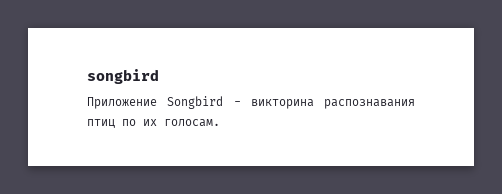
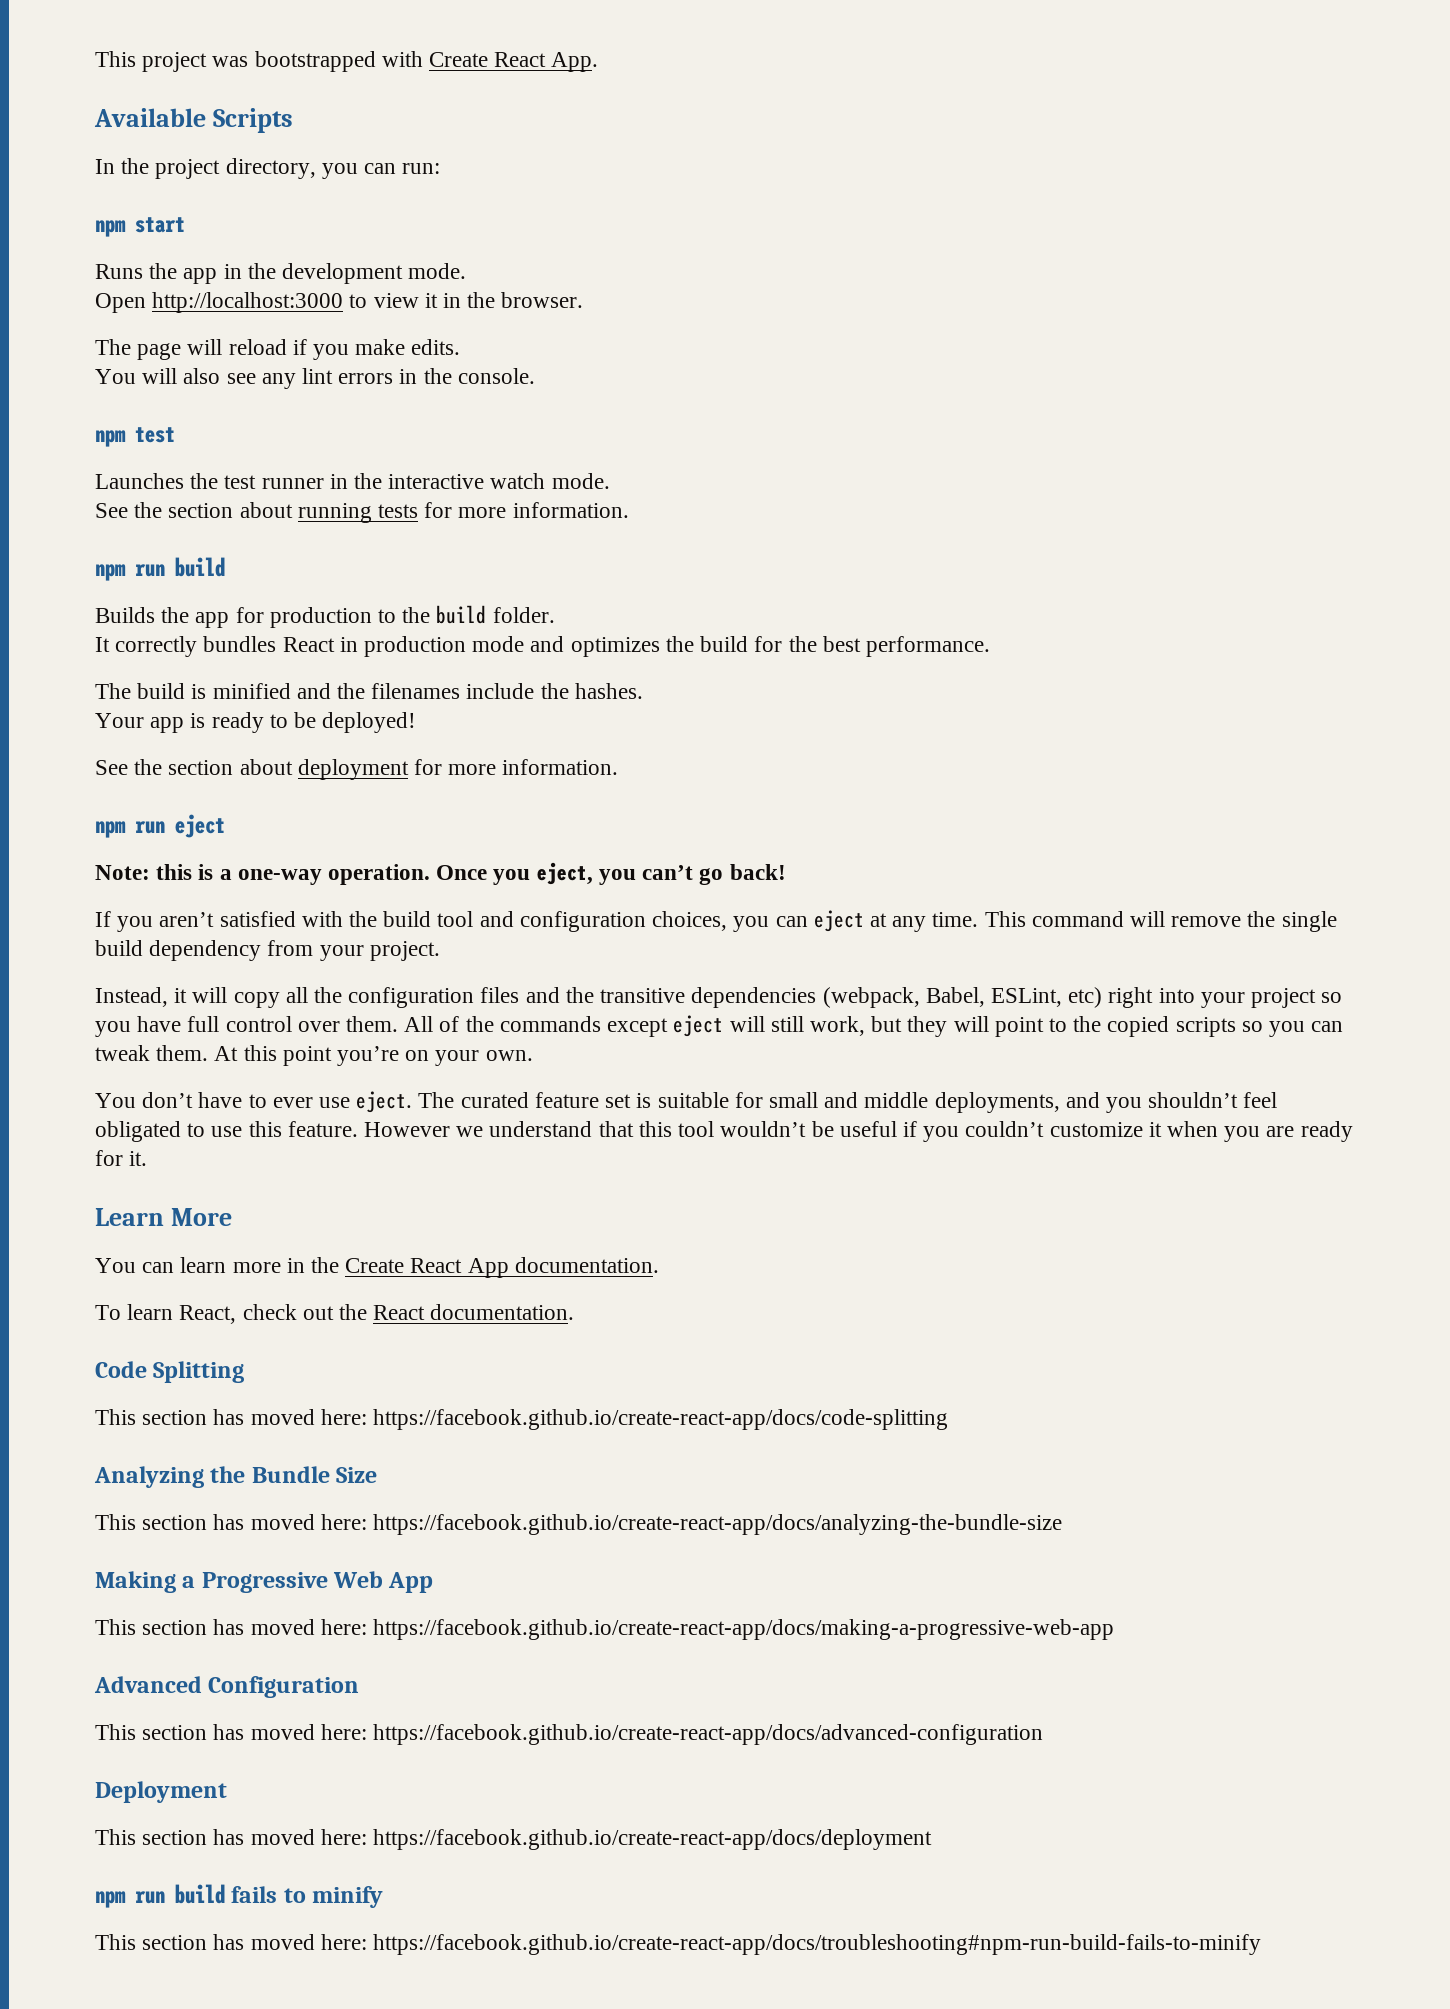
- songbird
- Приложение Songbird - викторина распознавания птиц по их голосам.
+ This project was bootstrapped with Create React App.
+ Available Scripts
+ In the project directory, you can run:
+ npm start
+ Runs the app in the development mode.
+ Open http://localhost:3000 to view it in the browser.
+ The page will reload if you make edits.
+ You will also see any lint errors in the console.
+ npm test
+ Launches the test runner in the interactive watch mode.
+ See the section about running tests for more information.
+ npm run build
+ Builds the app for production to the build folder.
+ It correctly bundles React in production mode and optimizes the build for the best performance.
+ The build is minified and the filenames include the hashes.
+ Your app is ready to be deployed!
+ See the section about deployment for more information.
+ npm run eject
+ Note: this is a one-way operation. Once you eject, you can’t go back!
+ If you aren’t satisfied with the build tool and configuration choices, you can eject at any time. This command will remove the single build dependency from your project.
+ Instead, it will copy all the configuration files and the transitive dependencies (webpack, Babel, ESLint, etc) right into your project so you have full control over them. All of the commands except eject will still work, but they will point to the copied scripts so you can tweak them. At this point you’re on your own.
+ You don’t have to ever use eject. The curated feature set is suitable for small and middle deployments, and you shouldn’t feel obligated to use this feature. However we understand that this tool wouldn’t be useful if you couldn’t customize it when you are ready for it.
+ Learn More
+ You can learn more in the Create React App documentation.
+ To learn React, check out the React documentation.
+ Code Splitting
+ This section has moved here: https://facebook.github.io/create-react-app/docs/code-splitting
+ Analyzing the Bundle Size
+ This section has moved here: https://facebook.github.io/create-react-app/docs/analyzing-the-bundle-size
+ Making a Progressive Web App
+ This section has moved here: https://facebook.github.io/create-react-app/docs/making-a-progressive-web-app
+ Advanced Configuration
+ This section has moved here: https://facebook.github.io/create-react-app/docs/advanced-configuration
+ Deployment
+ This section has moved here: https://facebook.github.io/create-react-app/docs/deployment
+ npm run build fails to minify
+ This section has moved here: https://facebook.github.io/create-react-app/docs/troubleshooting#npm-run-build-fails-to-minify

